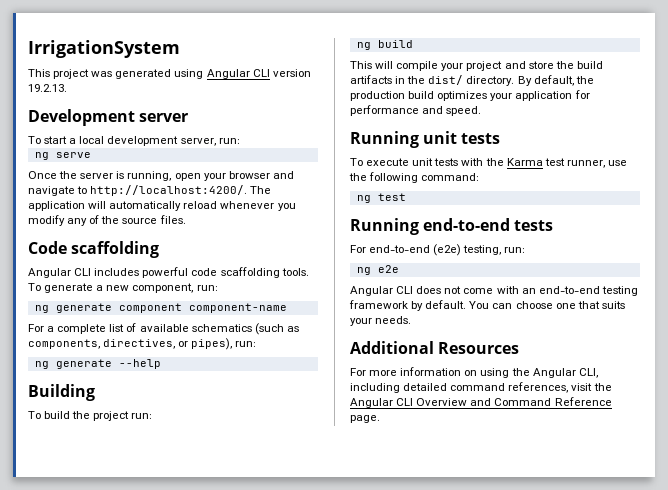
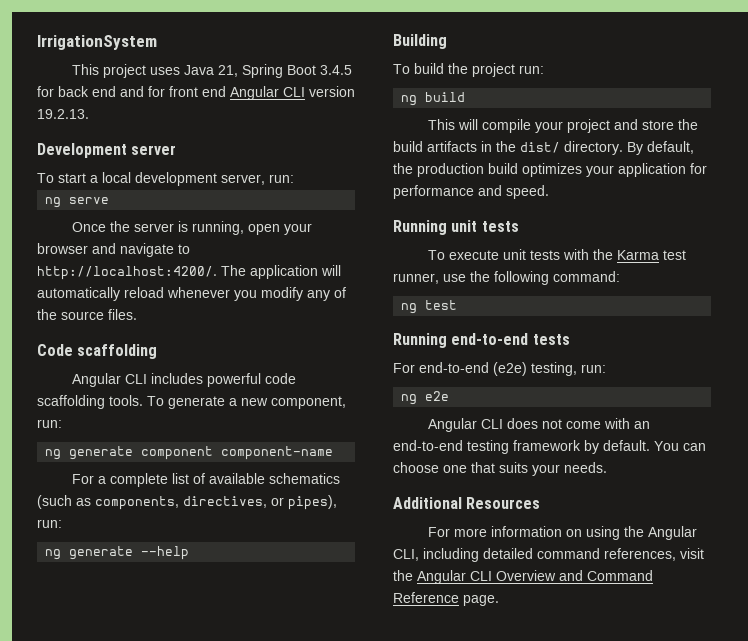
- This project was generated using Angular CLI version 19.2.13.
+ This project uses Java 21, Spring Boot 3.4.5 for back end and for front end Angular CLI version 19.2.13.

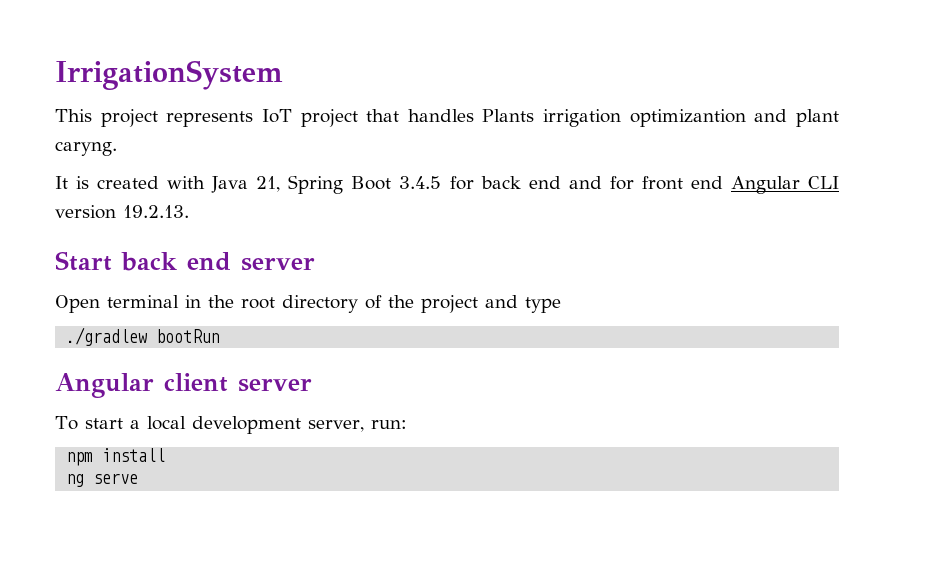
- This project uses Java 21, Spring Boot 3.4.5 for back end and for front end Angular CLI version 19.2.13.
+ This project represents IoT project that handles Plants irrigation optimizantion and plant caryng.
+ It is created with Java 21, Spring Boot 3.4.5 for back end and for front end Angular CLI version 19.2.13.
- Development server
+ Start back end server
+ Open terminal in the root directory of the project and type
+ ./gradlew bootRun
+ Angular client server
+ npm install
- Once the server is running, open your browser and navigate to http://localhost:4200/. The application will automatically reload whenever you modify any of the source files.
- Code scaffolding
- Angular CLI includes powerful code scaffolding tools. To generate a new component, run:
- ng generate component component-name
- For a complete list of available schematics (such as components, directives, or pipes), run:
- ng generate --help
- Building
- To build the project run:
- ng build
- This will compile your project and store the build artifacts in the dist/ directory. By default, the production build optimizes your application for performance and speed.
- Running unit tests
- To execute unit tests with the Karma test runner, use the following command:
- ng test
- Running end-to-end tests
- For end-to-end (e2e) testing, run:
- ng e2e
- Angular CLI does not come with an end-to-end testing framework by default. You can choose one that suits your needs.
- Additional Resources
- For more information on using the Angular CLI, including detailed command references, visit the Angular CLI Overview and Command Reference page.

